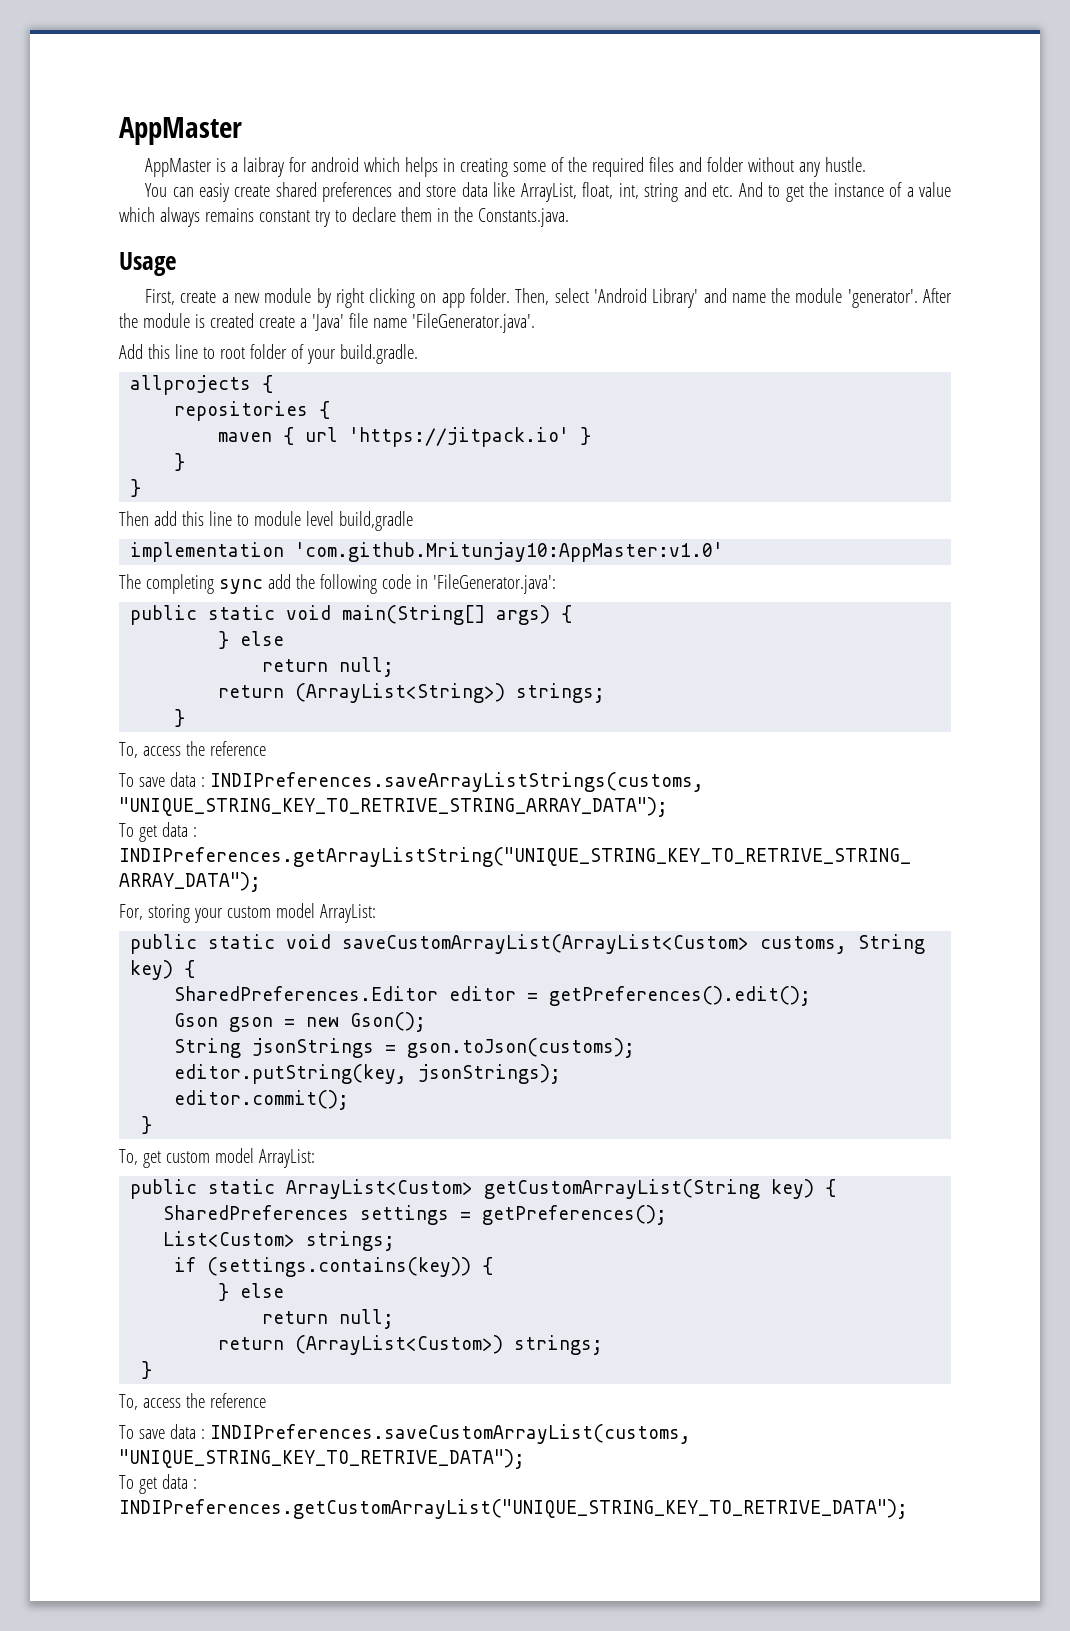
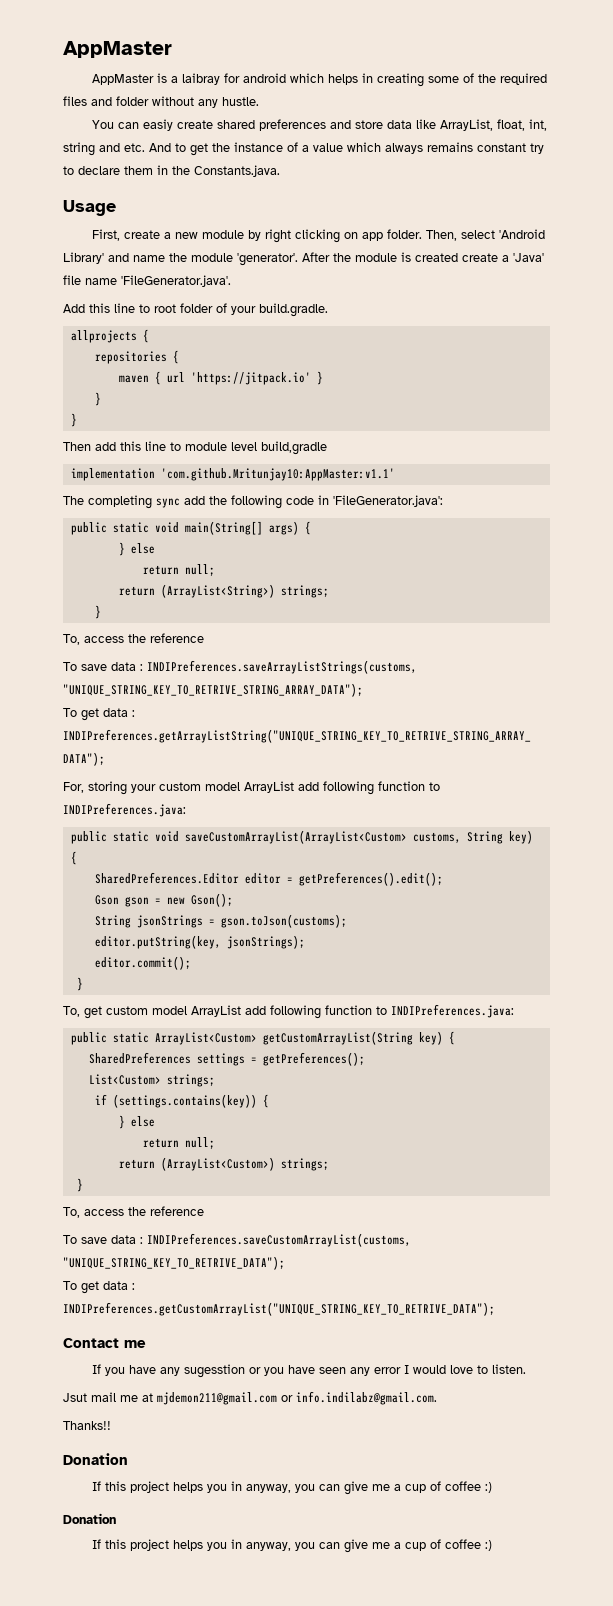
- implementation 'com.github.Mritunjay10:AppMaster:v1.0'
+ implementation 'com.github.Mritunjay10:AppMaster:v1.1'
- For, storing your custom model ArrayList:
+ For, storing your custom model ArrayList add following function to INDIPreferences.java:
- To, get custom model ArrayList:
+ To, get custom model ArrayList add following function to INDIPreferences.java:
+ Contact me
+ If you have any sugesstion or you have seen any error I would love to listen.
+ Jsut mail me at mjdemon211@gmail.com or info.indilabz@gmail.com.
+ Thanks!!
+ Donation
+ If this project helps you in anyway, you can give me a cup of coffee :)
+ Donation
+ If this project helps you in anyway, you can give me a cup of coffee :)

